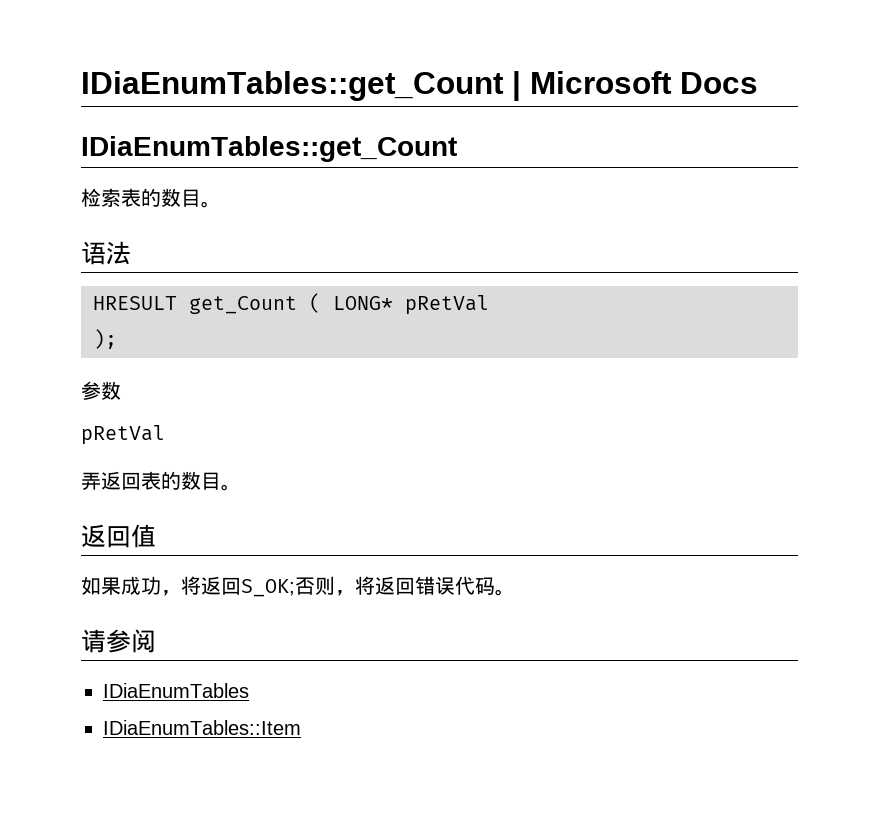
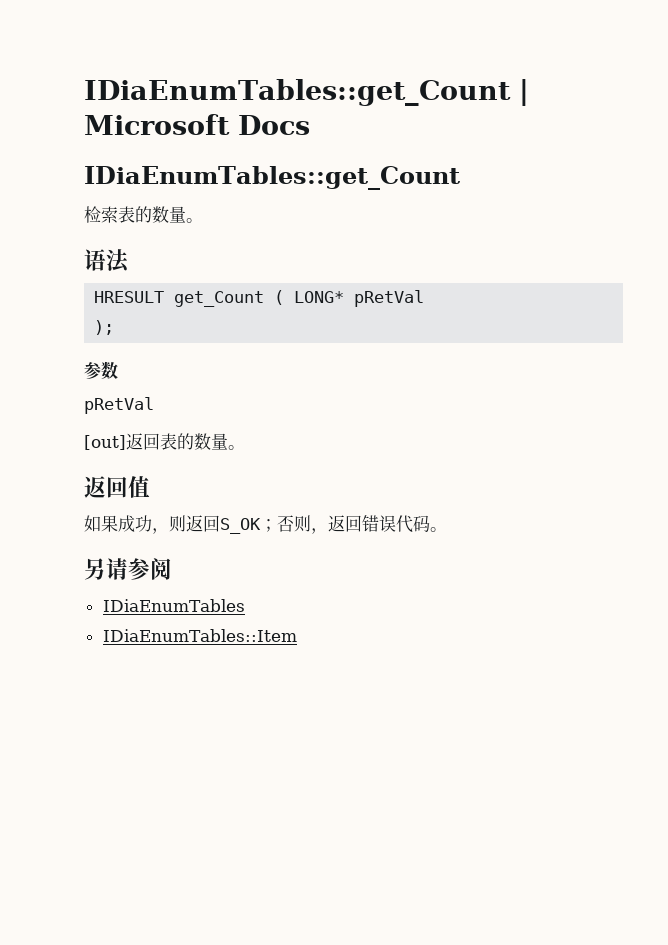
- 检索表的数目。
+ 检索表的数量。
- 弄返回表的数目。
+ [out]返回表的数量。
- 如果成功，将返回S_OK;否则，将返回错误代码。
+ 如果成功，则返回S_OK；否则，返回错误代码。
- 请参阅
+ 另请参阅

